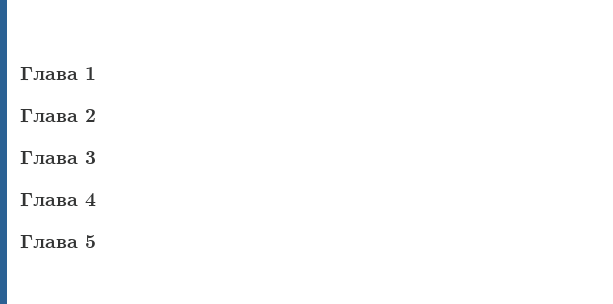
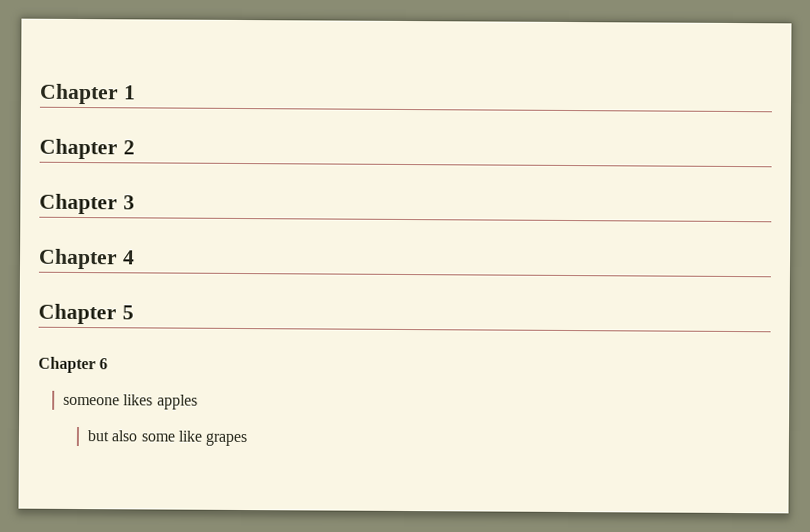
- Глава 1
+ Chapter 1
- Глава 2
+ Chapter 2
- Глава 3
+ Chapter 3
- Глава 4
+ Chapter 4
- Глава 5
+ Chapter 5
+ Chapter 6
+ someone likes apples
+ but also some like grapes

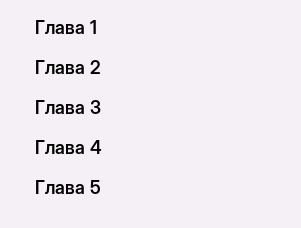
- Chapter 1
+ Глава 1
- Chapter 2
+ Глава 2
- Chapter 3
+ Глава 3
- Chapter 4
+ Глава 4
- Chapter 5
+ Глава 5
- Chapter 6
- someone likes apples
- but also some like grapes

